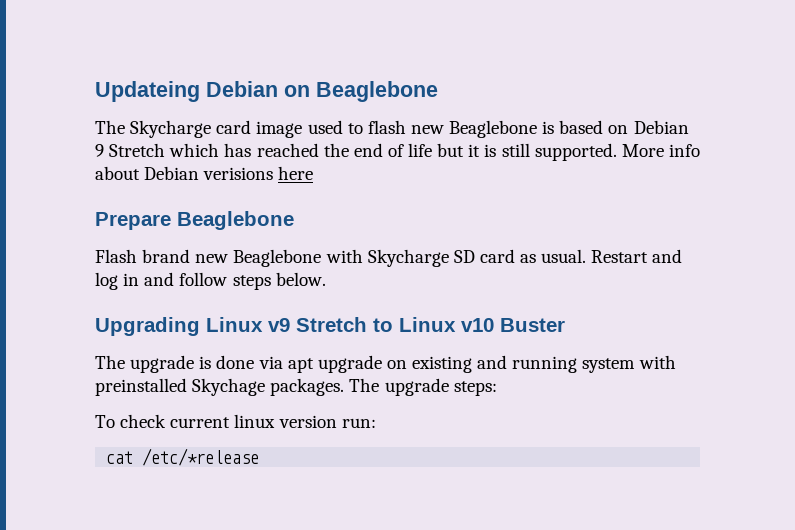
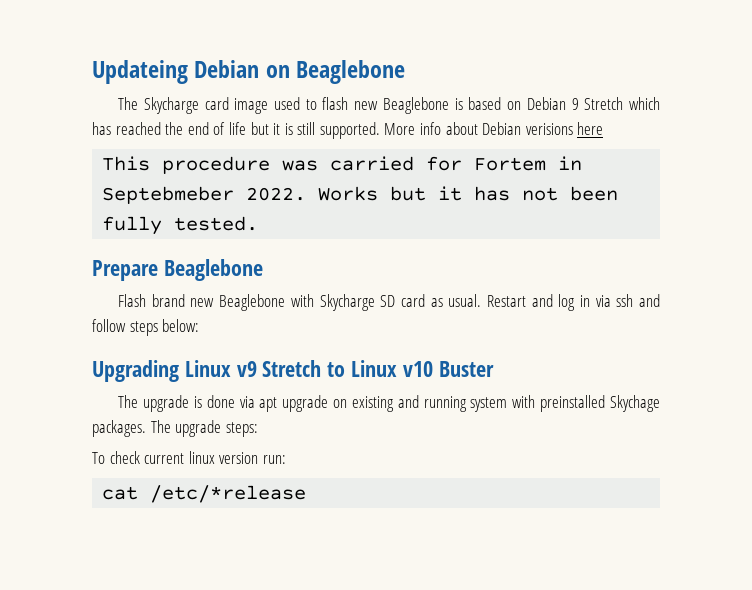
+ This procedure was carried for Fortem in Septebmeber 2022. Works but it has not been fully tested.
- Restart and log in and follow steps below.
+ Restart and log in via ssh and follow steps below:

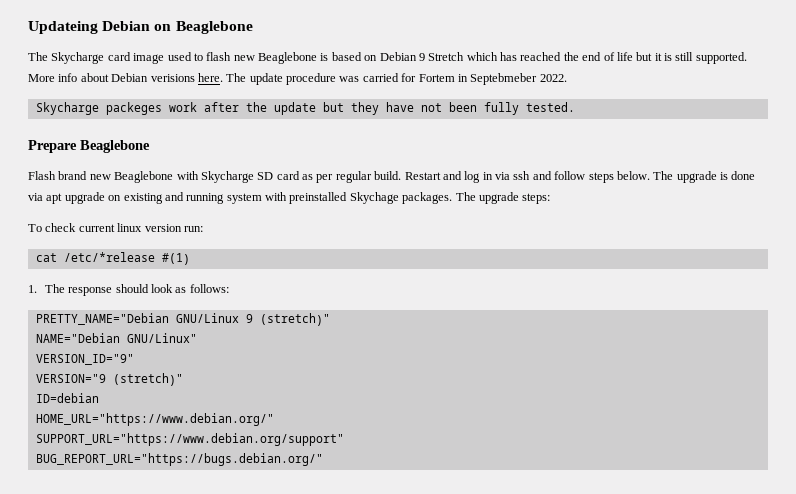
- More info about Debian verisions here
- This procedure was carried for Fortem in Septebmeber 2022. Works but it has not been fully tested.
+ More info about Debian verisions here. The update procedure was carried for Fortem in Septebmeber 2022.
+ Skycharge packeges work after the update but they have not been fully tested.
- Flash brand new Beaglebone with Skycharge SD card as usual.
+ Flash brand new Beaglebone with Skycharge SD card as per regular build.
- Restart and log in via ssh and follow steps below:
- Upgrading Linux v9 Stretch to Linux v10 Buster
- The upgrade is done via apt upgrade on existing and running system with preinstalled Skychage packages.
+ Restart and log in via ssh and follow steps below. The upgrade is done via apt upgrade on existing and running system with preinstalled Skychage packages.
- cat /etc/*release
+ cat /etc/*release #(1)
+ 1. The response should look as follows:
+ PRETTY_NAME="Debian GNU/Linux 9 (stretch)"
+ NAME="Debian GNU/Linux"
+ VERSION_ID="9"
+ VERSION="9 (stretch)"
+ ID=debian
+ HOME_URL="https://www.debian.org/"
+ SUPPORT_URL="https://www.debian.org/support"
+ BUG_REPORT_URL="https://bugs.debian.org/"

